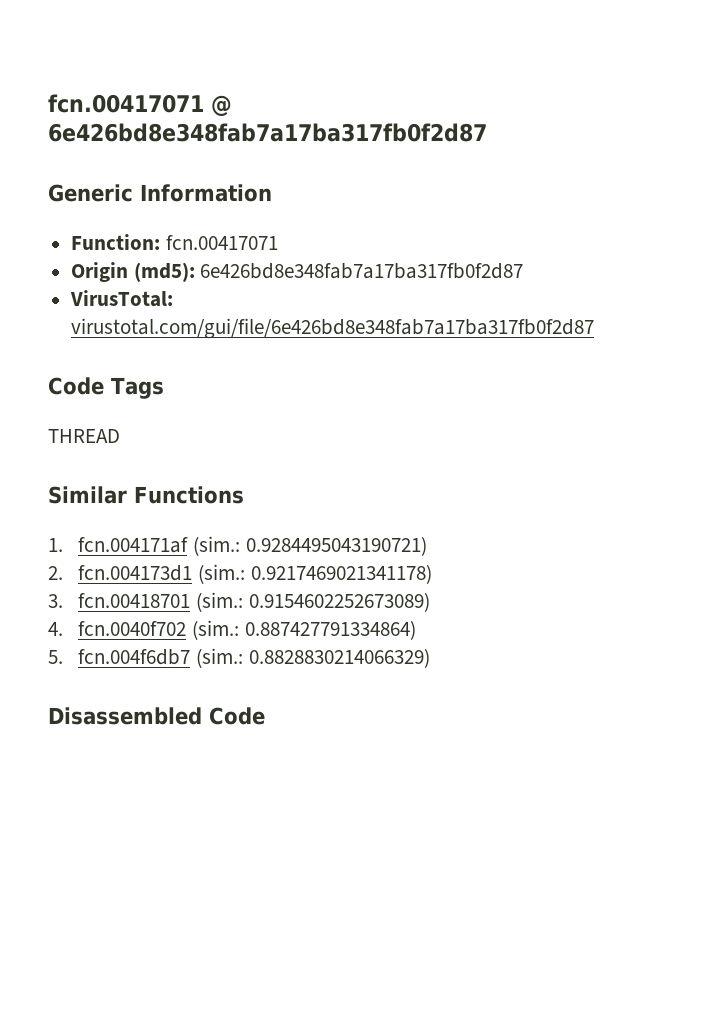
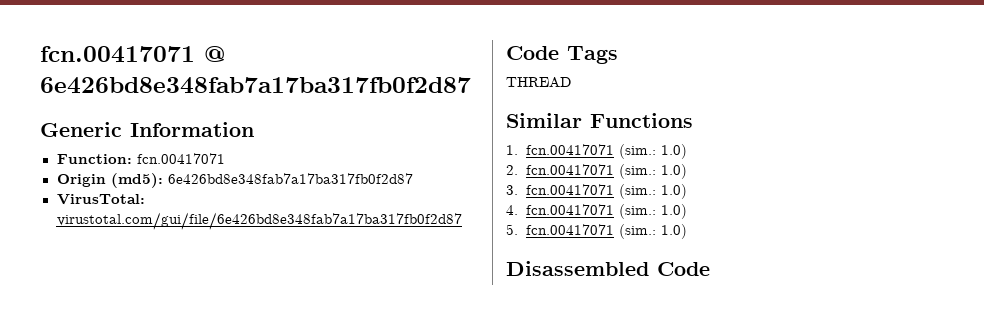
- 1. fcn.004171af (sim.: 0.9284495043190721)
- 2. fcn.004173d1 (sim.: 0.9217469021341178)
- 3. fcn.00418701 (sim.: 0.9154602252673089)
- 4. fcn.0040f702 (sim.: 0.887427791334864)
- 5. fcn.004f6db7 (sim.: 0.8828830214066329)
+ 1. fcn.00417071 (sim.: 1.0)
+ 2. fcn.00417071 (sim.: 1.0)
+ 3. fcn.00417071 (sim.: 1.0)
+ 4. fcn.00417071 (sim.: 1.0)
+ 5. fcn.00417071 (sim.: 1.0)

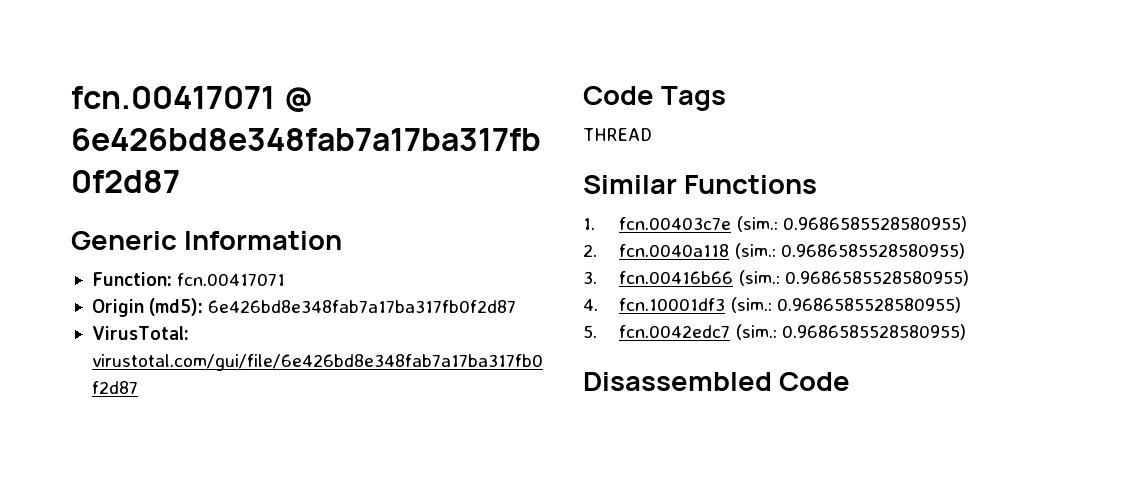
- 1. fcn.00417071 (sim.: 1.0)
- 2. fcn.00417071 (sim.: 1.0)
- 3. fcn.00417071 (sim.: 1.0)
- 4. fcn.00417071 (sim.: 1.0)
- 5. fcn.00417071 (sim.: 1.0)
+ 1. fcn.00403c7e (sim.: 0.9686585528580955)
+ 2. fcn.0040a118 (sim.: 0.9686585528580955)
+ 3. fcn.00416b66 (sim.: 0.9686585528580955)
+ 4. fcn.10001df3 (sim.: 0.9686585528580955)
+ 5. fcn.0042edc7 (sim.: 0.9686585528580955)

